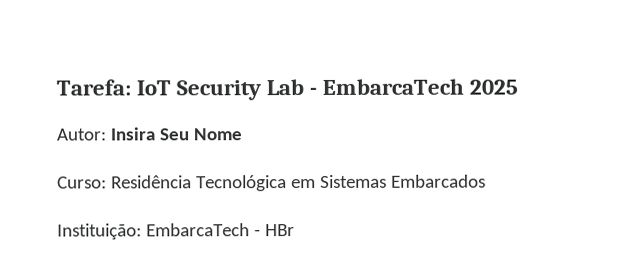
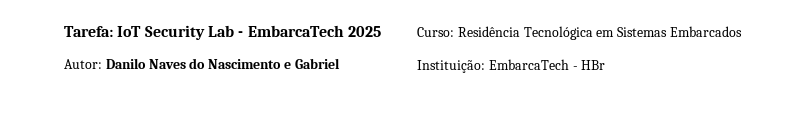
- Autor: Insira Seu Nome
+ Autor: Danilo Naves do Nascimento e Gabriel

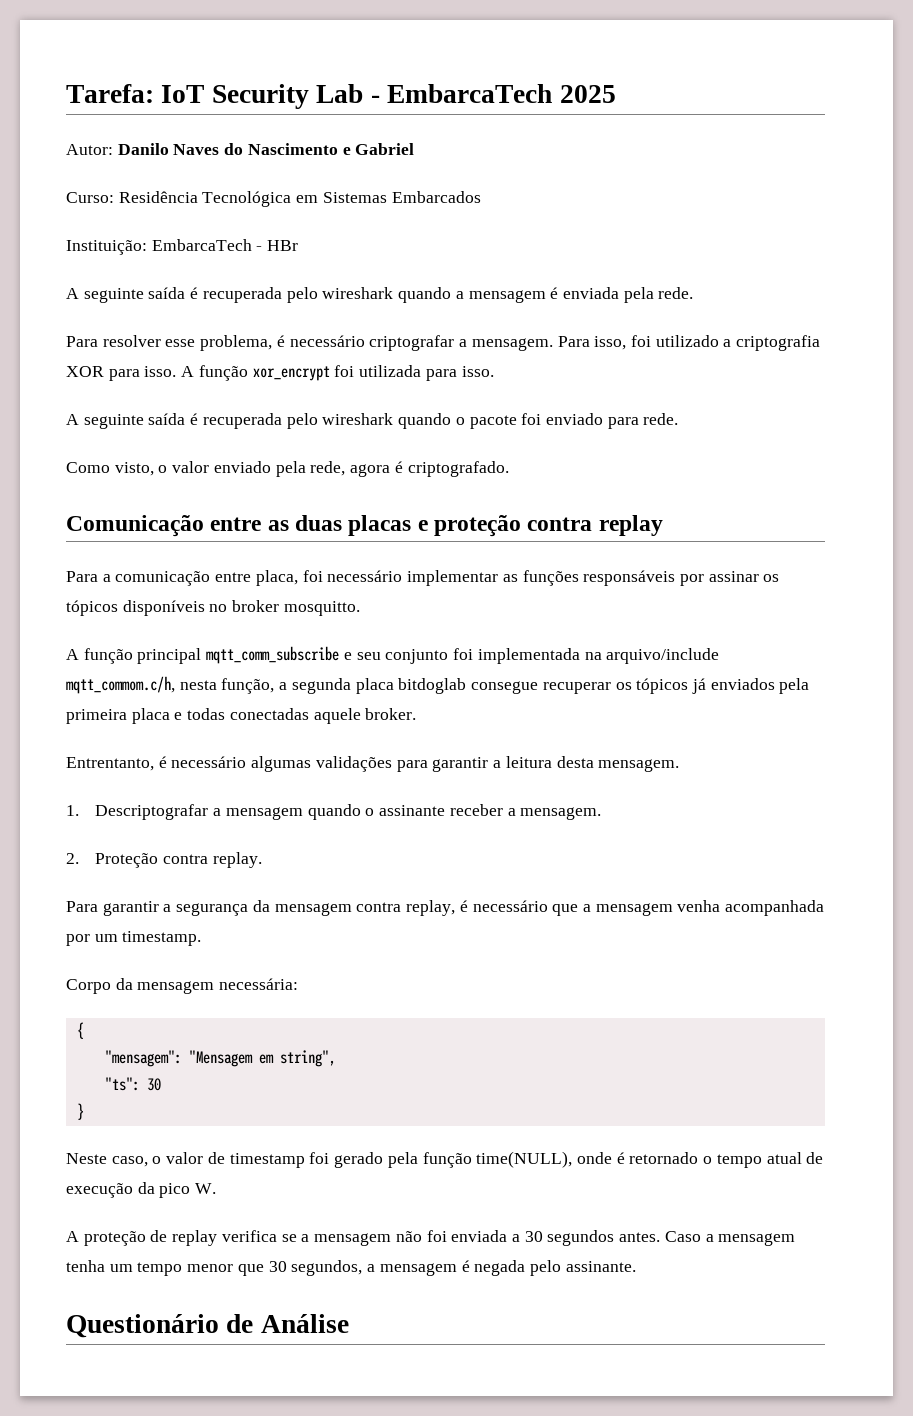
+ A seguinte saída é recuperada pelo wireshark quando a mensagem é enviada pela rede.
+ Para resolver esse problema, é necessário criptografar a mensagem. Para isso, foi utilizado a criptografia XOR para isso. A função xor_encrypt foi utilizada para isso.
+ A seguinte saída é recuperada pelo wireshark quando o pacote foi enviado para rede.
+ Como visto, o valor enviado pela rede, agora é criptografado.
+ Comunicação entre as duas placas e proteção contra replay
+ Para a comunicação entre placa, foi necessário implementar as funções responsáveis por assinar os tópicos disponíveis no broker mosquitto.
+ A função principal mqtt_comm_subscribe e seu conjunto foi implementada na arquivo/include mqtt_commom.c/h, nesta função, a segunda placa bitdoglab consegue recuperar os tópicos já enviados pela primeira placa e todas conectadas aquele broker.
+ Entrentanto, é necessário algumas validações para garantir a leitura desta mensagem.
+ 1. Descriptografar a mensagem quando o assinante receber a mensagem.
+ 2. Proteção contra replay.
+ Para garantir a segurança da mensagem contra replay, é necessário que a mensagem venha acompanhada por um timestamp.
+ Corpo da mensagem necessária:
+ {
+ "mensagem": "Mensagem em string",
+ "ts": 30
+ }
+ Neste caso, o valor de timestamp foi gerado pela função time(NULL), onde é retornado o tempo atual de execução da pico W.
+ A proteção de replay verifica se a mensagem não foi enviada a 30 segundos antes. Caso a mensagem tenha um tempo menor que 30 segundos, a mensagem é negada pelo assinante.
+ Questionário de Análise

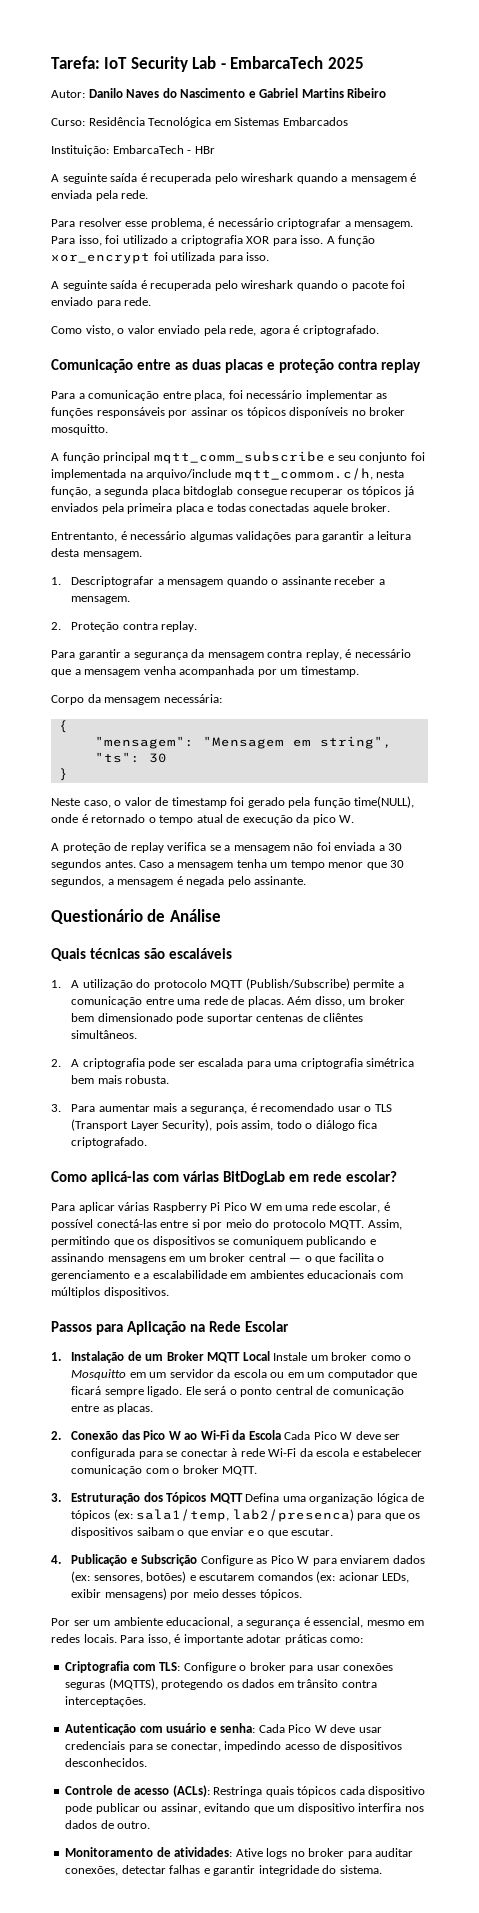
- Autor: Danilo Naves do Nascimento e Gabriel
+ Autor: Danilo Naves do Nascimento e Gabriel Martins Ribeiro
+ Quais técnicas são escaláveis
+ 1. A utilização do protocolo MQTT (Publish/Subscribe) permite a comunicação entre uma rede de placas. Aém disso, um broker bem dimensionado pode suportar centenas de cliêntes simultâneos.
+ 2. A criptografia pode ser escalada para uma criptografia simétrica bem mais robusta.
+ 3. Para aumentar mais a segurança, é recomendado usar o TLS (Transport Layer Security), pois assim, todo o diálogo fica criptografado.
+ Como aplicá-las com várias BitDogLab em rede escolar?
+ Para aplicar várias Raspberry Pi Pico W em uma rede escolar, é possível conectá-las entre si por meio do protocolo MQTT. Assim, permitindo que os dispositivos se comuniquem publicando e assinando mensagens em um broker central — o que facilita o gerenciamento e a escalabilidade em ambientes educacionais com múltiplos dispositivos.
+ Passos para Aplicação na Rede Escolar
+ 1. Instalação de um Broker MQTT Local Instale um broker como o Mosquitto em um servidor da escola ou em um computador que ficará sempre ligado. Ele será o ponto central de comunicação entre as placas.
+ 2. Conexão das Pico W ao Wi-Fi da Escola Cada Pico W deve ser configurada para se conectar à rede Wi-Fi da escola e estabelecer comunicação com o broker MQTT.
+ 3. Estruturação dos Tópicos MQTT Defina uma organização lógica de tópicos (ex: sala1/temp, lab2/presenca) para que os dispositivos saibam o que enviar e o que escutar.
+ 4. Publicação e Subscrição Configure as Pico W para enviarem dados (ex: sensores, botões) e escutarem comandos (ex: acionar LEDs, exibir mensagens) por meio desses tópicos.
+ Por ser um ambiente educacional, a segurança é essencial, mesmo em redes locais. Para isso, é importante adotar práticas como:
+ Criptografia com TLS: Configure o broker para usar conexões seguras (MQTTS), protegendo os dados em trânsito contra interceptações.
+ Autenticação com usuário e senha: Cada Pico W deve usar credenciais para se conectar, impedindo acesso de dispositivos desconhecidos.
+ Controle de acesso (ACLs): Restringa quais tópicos cada dispositivo pode publicar ou assinar, evitando que um dispositivo interfira nos dados de outro.
+ Monitoramento de atividades: Ative logs no broker para auditar conexões, detectar falhas e garantir integridade do sistema.

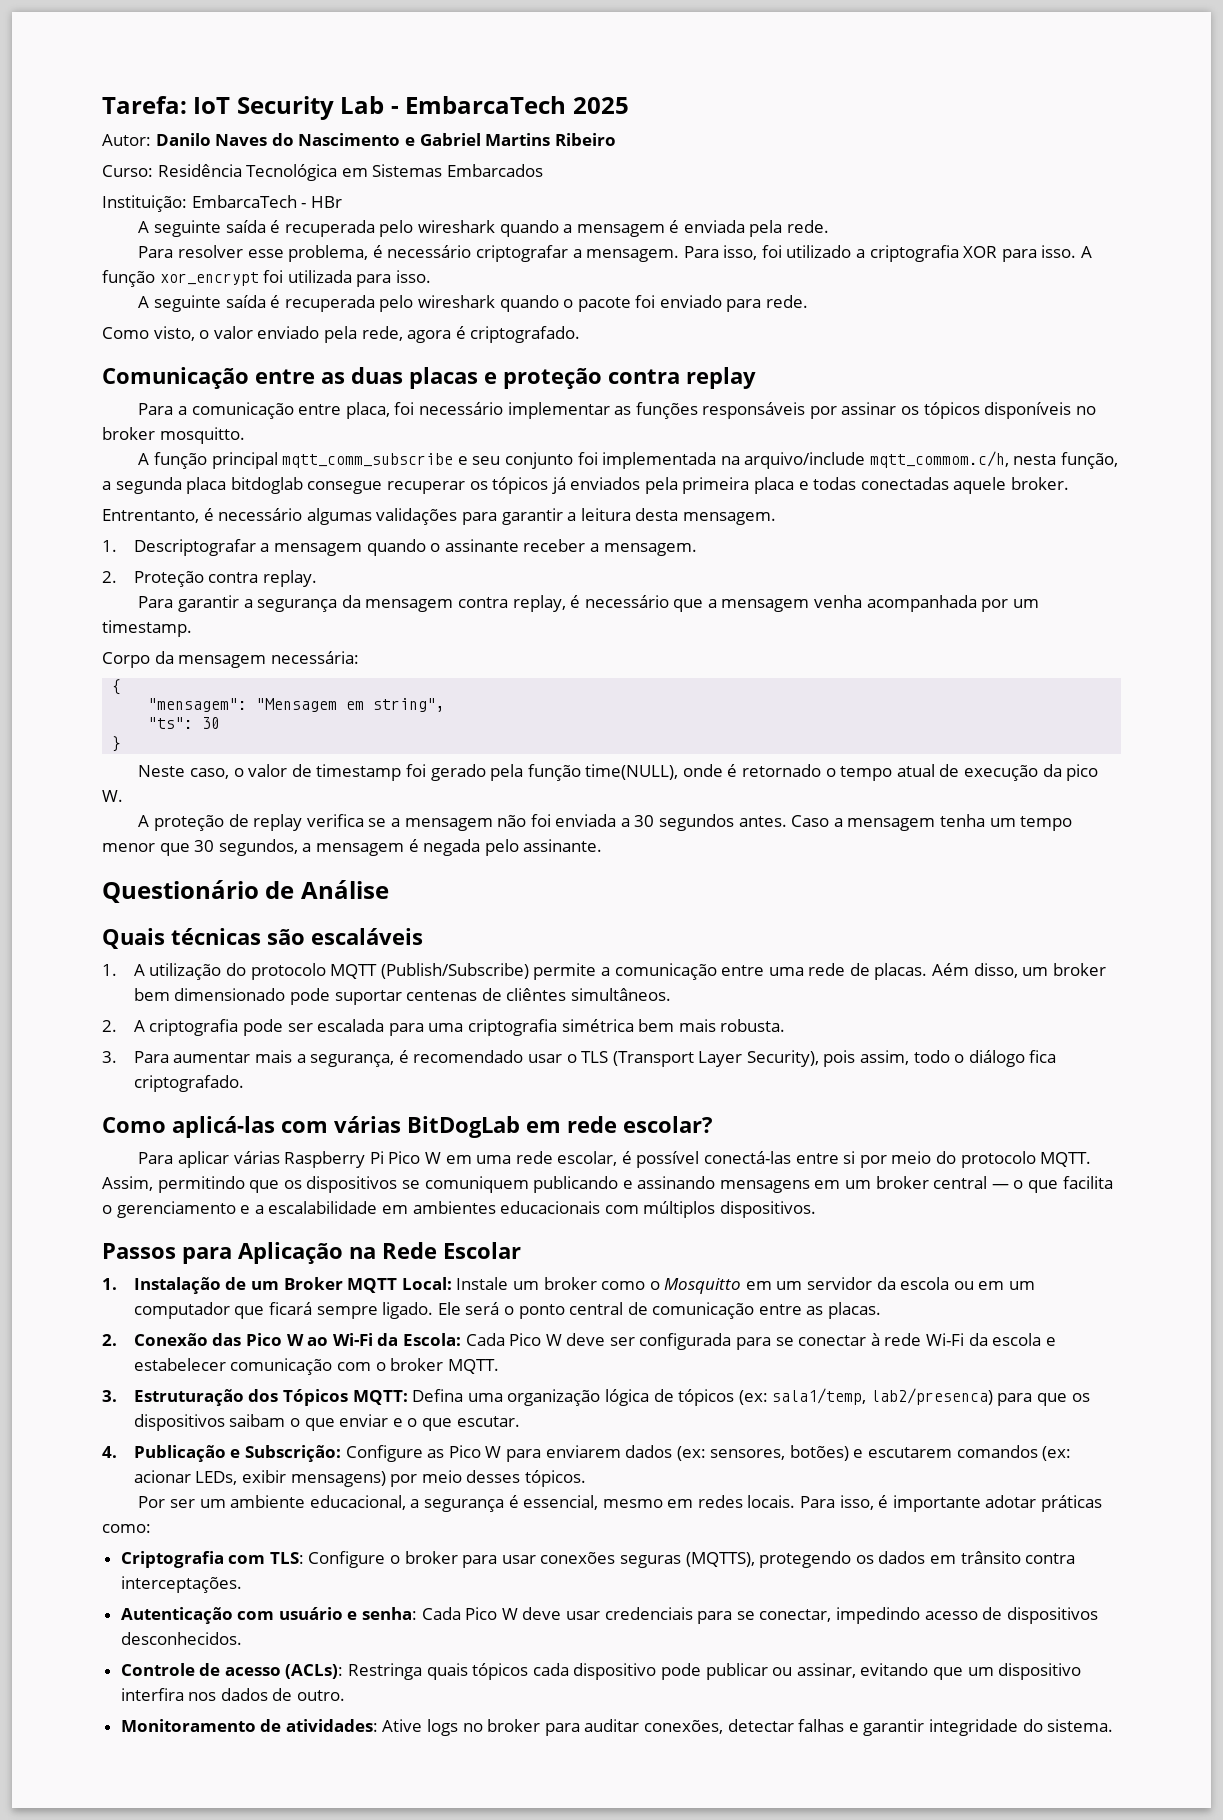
- 1. Instalação de um Broker MQTT Local Instale um broker como o Mosquitto em um servidor da escola ou em um computador que ficará sempre ligado.
+ 1. Instalação de um Broker MQTT Local: Instale um broker como o Mosquitto em um servidor da escola ou em um computador que ficará sempre ligado.
- 2. Conexão das Pico W ao Wi-Fi da Escola Cada Pico W deve ser configurada para se conectar à rede Wi-Fi da escola e estabelecer comunicação com o broker MQTT.
+ 2. Conexão das Pico W ao Wi-Fi da Escola: Cada Pico W deve ser configurada para se conectar à rede Wi-Fi da escola e estabelecer comunicação com o broker MQTT.
- 3. Estruturação dos Tópicos MQTT Defina uma organização lógica de tópicos (ex: sala1/temp, lab2/presenca) para que os dispositivos saibam o que enviar e o que escutar.
+ 3. Estruturação dos Tópicos MQTT: Defina uma organização lógica de tópicos (ex: sala1/temp, lab2/presenca) para que os dispositivos saibam o que enviar e o que escutar.
- 4. Publicação e Subscrição Configure as Pico W para enviarem dados (ex: sensores, botões) e escutarem comandos (ex: acionar LEDs, exibir mensagens) por meio desses tópicos.
+ 4. Publicação e Subscrição: Configure as Pico W para enviarem dados (ex: sensores, botões) e escutarem comandos (ex: acionar LEDs, exibir mensagens) por meio desses tópicos.

